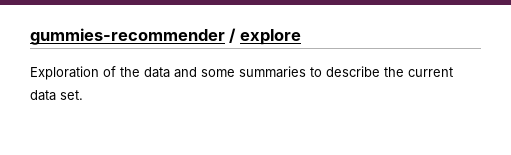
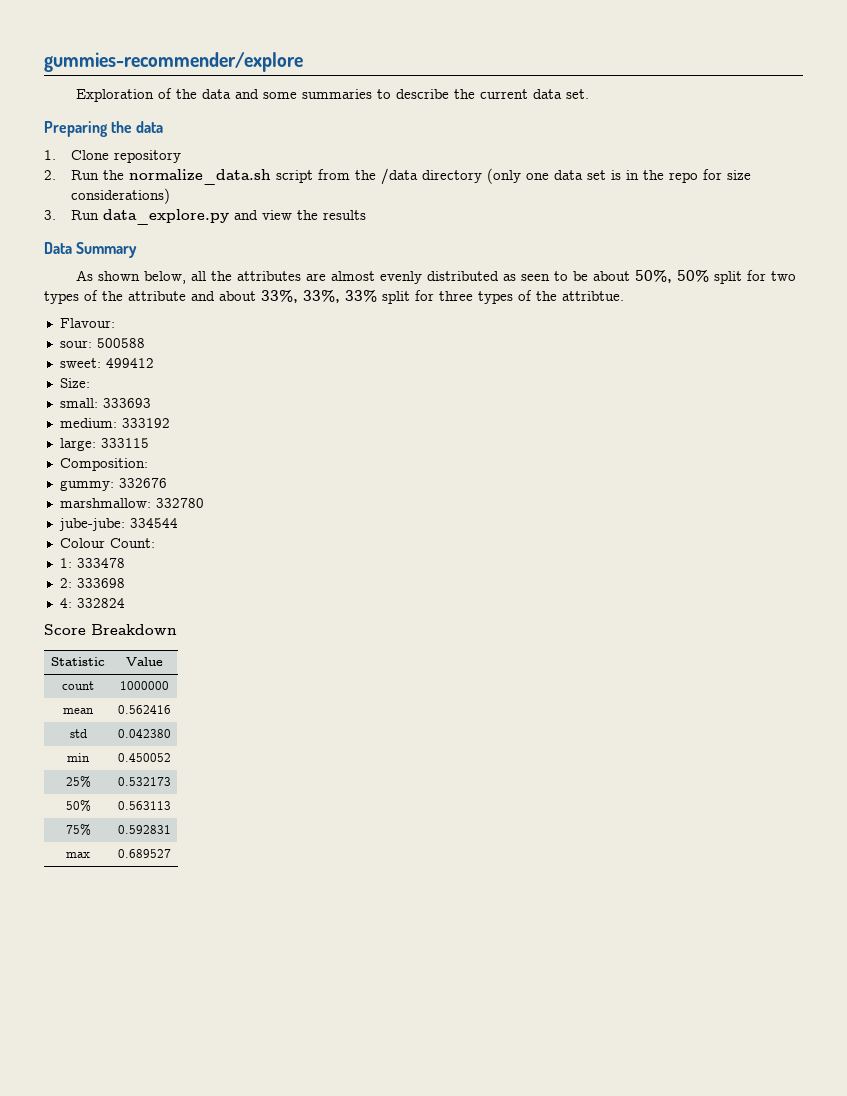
- gummies-recommender / explore
+ gummies-recommender/explore
+ Preparing the data
+ 1. Clone repository
+ 2. Run the normalize_data.sh script from the /data directory (only one data set is in the repo for size considerations)
+ 3. Run data_explore.py and view the results
+ Data Summary
+ As shown below, all the attributes are almost evenly distributed as seen to be about 50%, 50% split for two types of the attribute and about 33%, 33%, 33% split for three types of the attribtue.
+ Flavour:
+ sour: 500588
+ sweet: 499412
+ Size:
+ small: 333693
+ medium: 333192
+ large: 333115
+ Composition:
+ gummy: 332676
+ marshmallow: 332780
+ jube-jube: 334544
+ Colour Count:
+ 1: 333478
+ 2: 333698
+ 4: 332824
+ Score Breakdown
+ Statistic | Value
+ count | 1000000
+ mean | 0.562416
+ std | 0.042380
+ min | 0.450052
+ 25% | 0.532173
+ 50% | 0.563113
+ 75% | 0.592831
+ max | 0.689527

